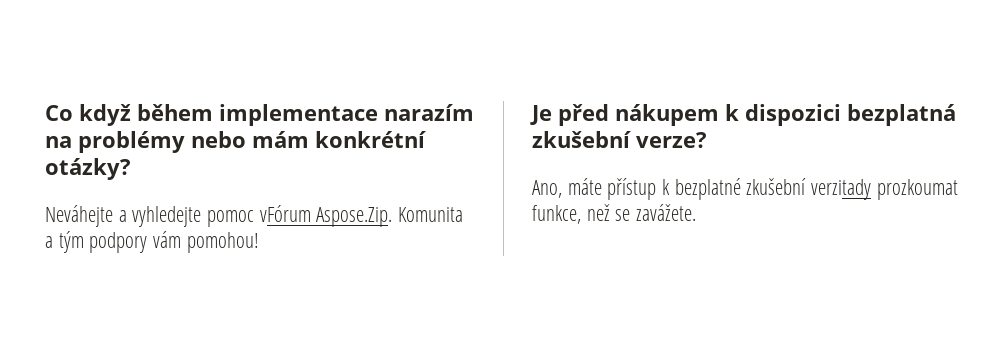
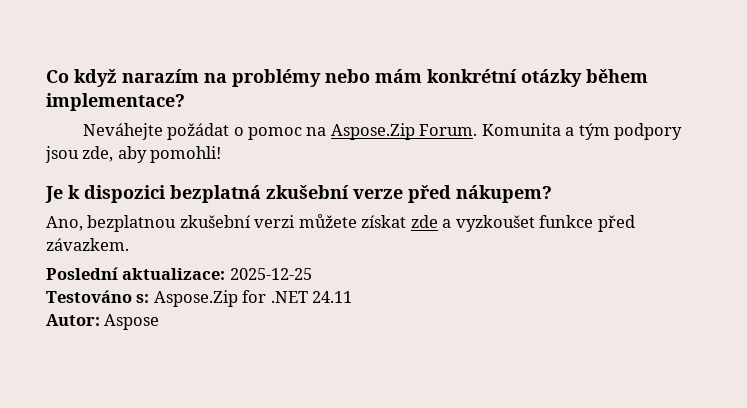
- Co když během implementace narazím na problémy nebo mám konkrétní otázky?
- Neváhejte a vyhledejte pomoc vFórum Aspose.Zip. Komunita a tým podpory vám pomohou!
+ Co když narazím na problémy nebo mám konkrétní otázky během implementace?
+ Neváhejte požádat o pomoc na Aspose.Zip Forum. Komunita a tým podpory jsou zde, aby pomohli!
- Je před nákupem k dispozici bezplatná zkušební verze?
- Ano, máte přístup k bezplatné zkušební verzitady prozkoumat funkce, než se zavážete.
+ Je k dispozici bezplatná zkušební verze před nákupem?
+ Ano, bezplatnou zkušební verzi můžete získat zde a vyzkoušet funkce před závazkem.
+ Poslední aktualizace: 2025-12-25
+ Testováno s: Aspose.Zip for .NET 24.11
+ Autor: Aspose

